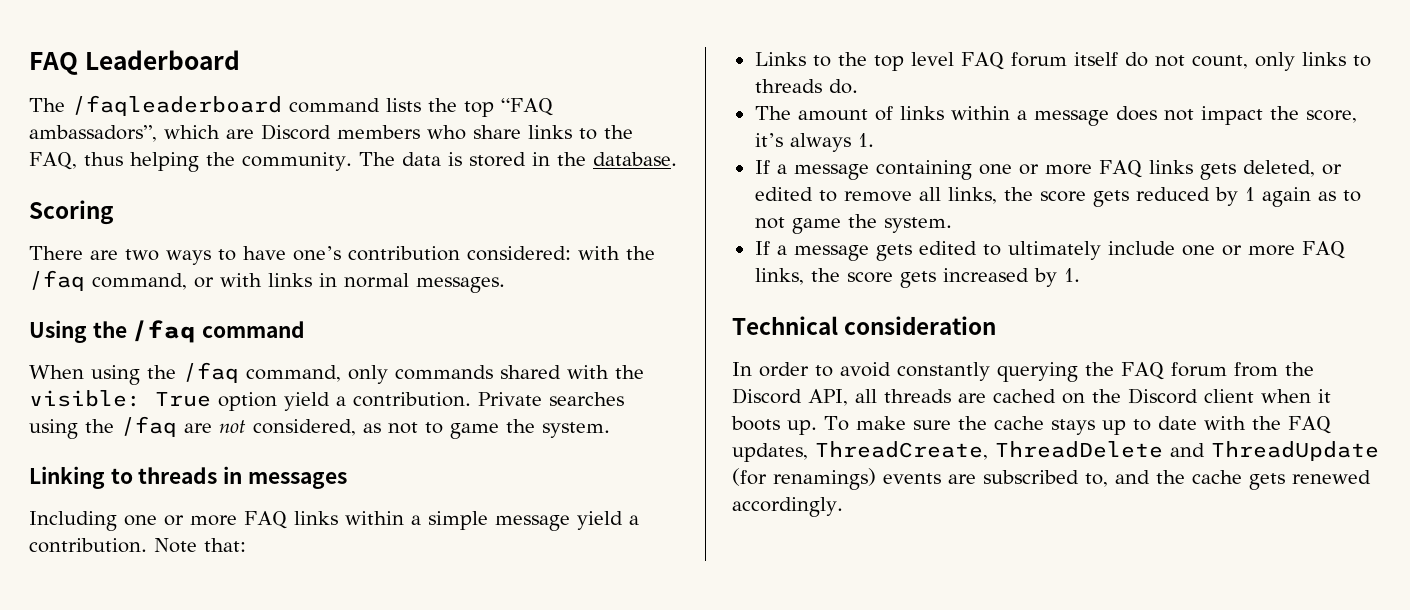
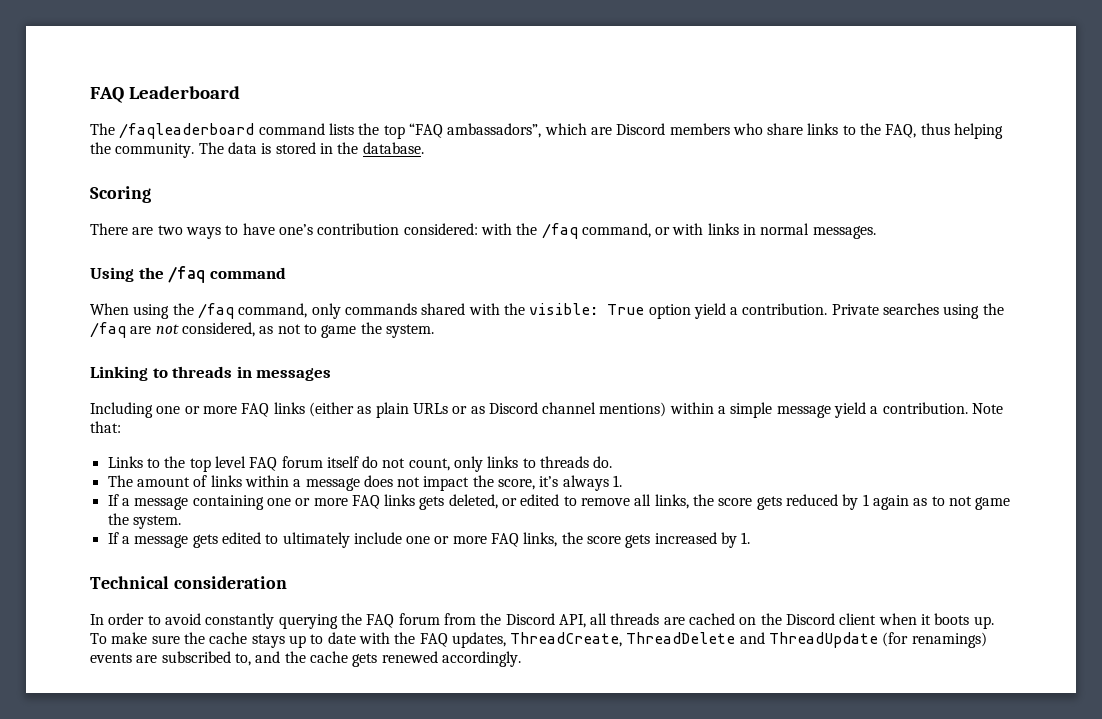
- Including one or more FAQ links within a simple message yield a contribution.
+ Including one or more FAQ links (either as plain URLs or as Discord channel mentions) within a simple message yield a contribution.

